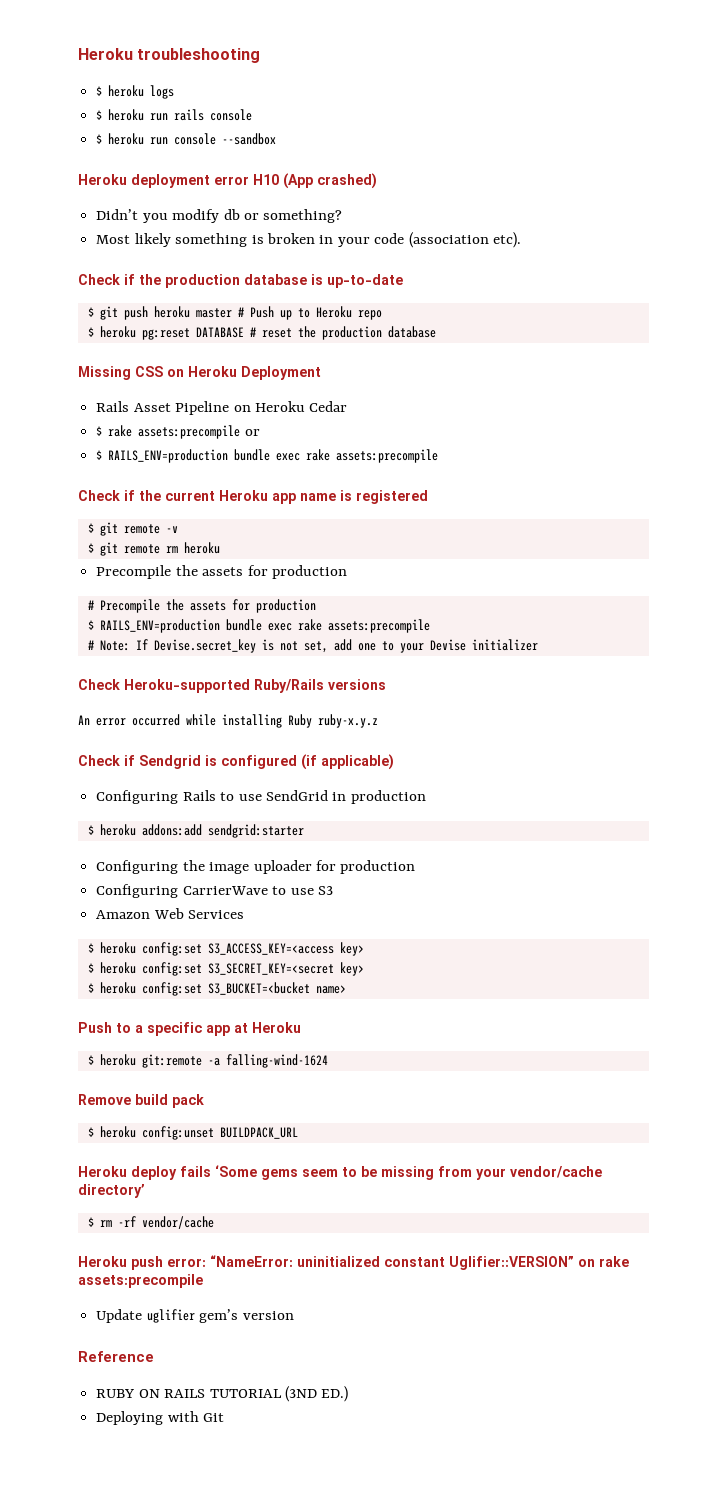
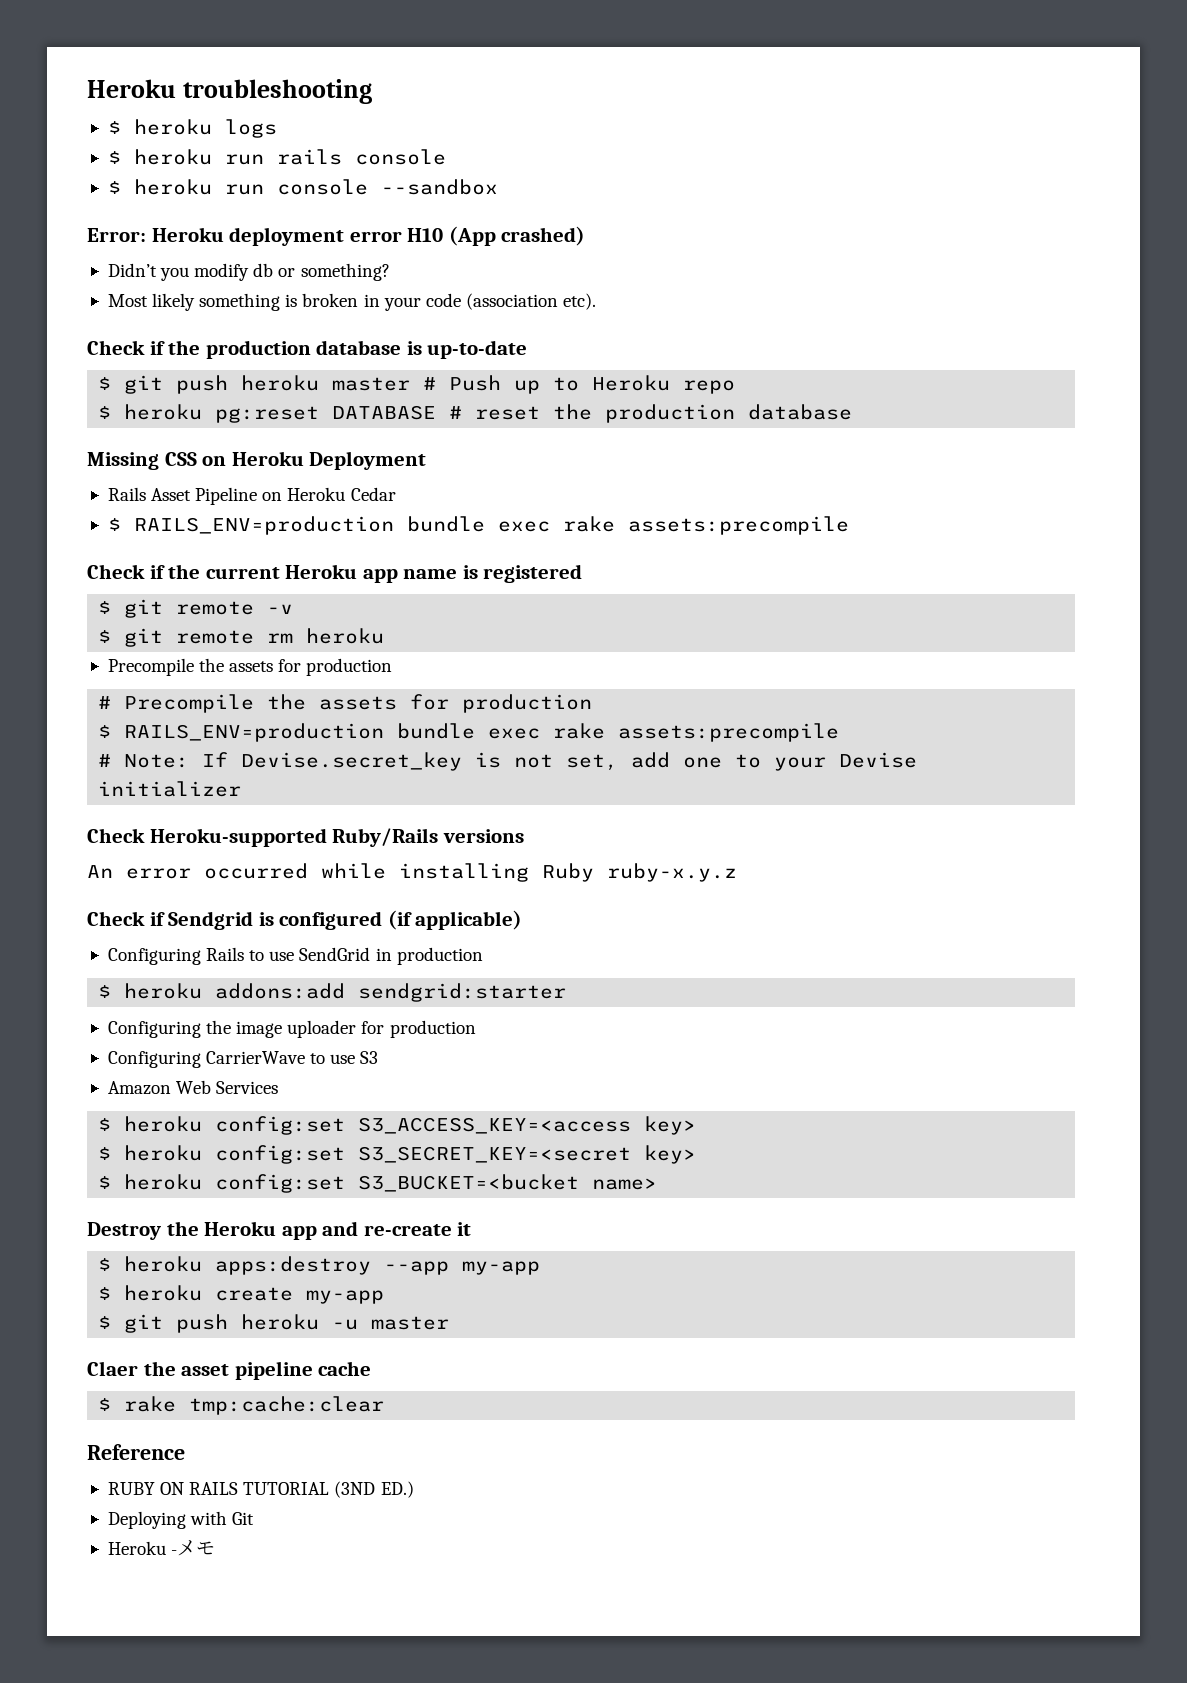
- Heroku deployment error H10 (App crashed)
+ Error: Heroku deployment error H10 (App crashed)
- $ rake assets:precompile or
- Push to a specific app at Heroku
- $ heroku git:remote -a falling-wind-1624
- Remove build pack
- $ heroku config:unset BUILDPACK_URL
- Heroku deploy fails ‘Some gems seem to be missing from your vendor/cache directory’
- $ rm -rf vendor/cache
- Heroku push error: “NameError: uninitialized constant Uglifier::VERSION” on rake assets:precompile
- Update uglifier gem’s version
+ Destroy the Heroku app and re-create it
+ $ heroku apps:destroy --app my-app
+ $ heroku create my-app
+ $ git push heroku -u master
+ Claer the asset pipeline cache
+ $ rake tmp:cache:clear
+ Heroku -メモ

